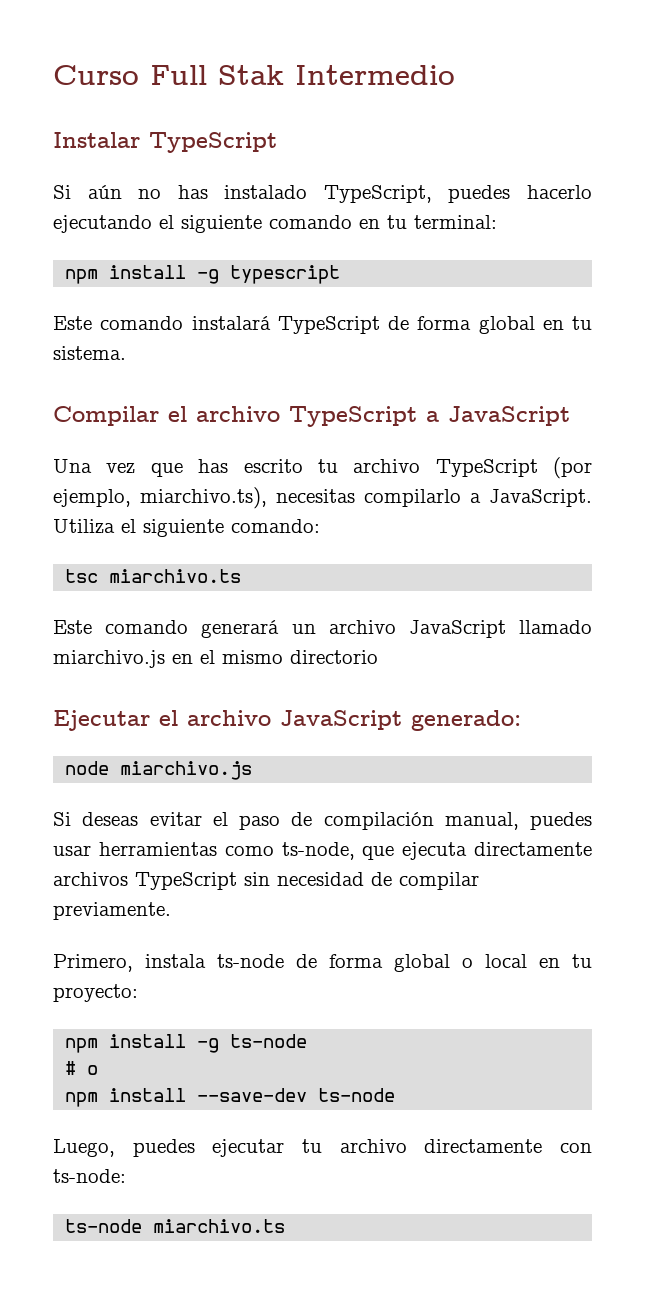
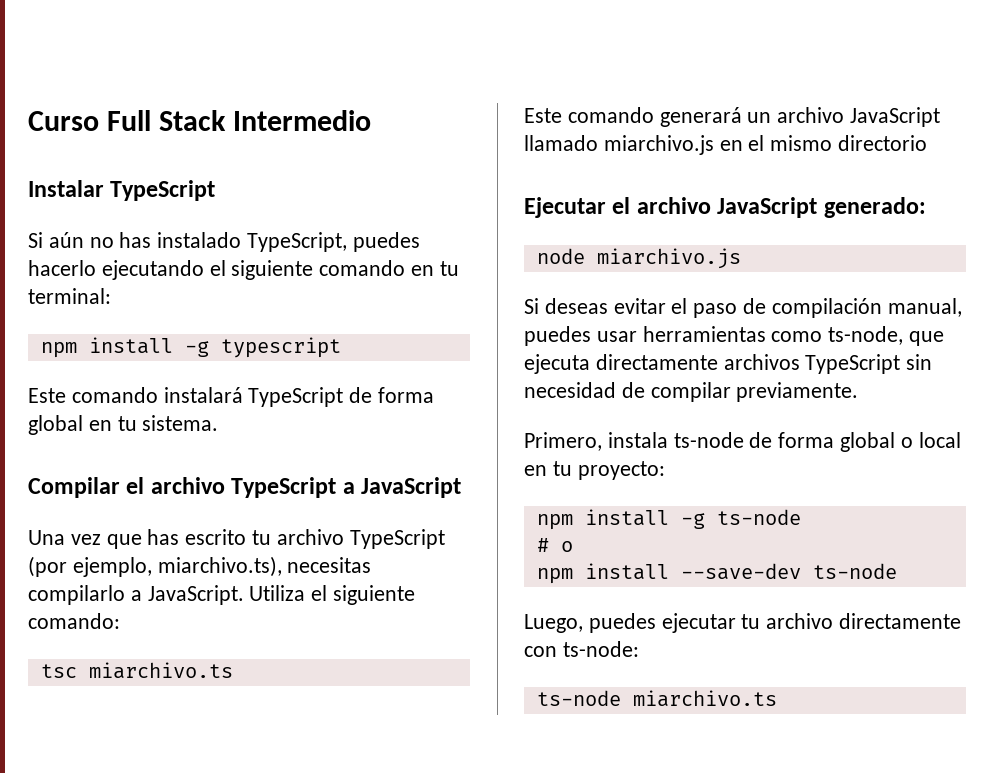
- Curso Full Stak Intermedio
+ Curso Full Stack Intermedio

